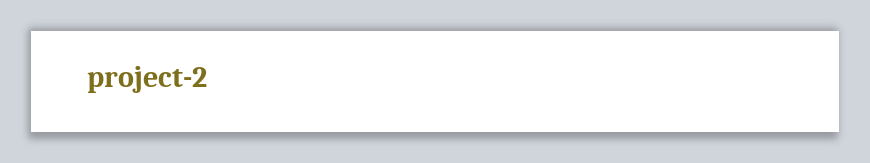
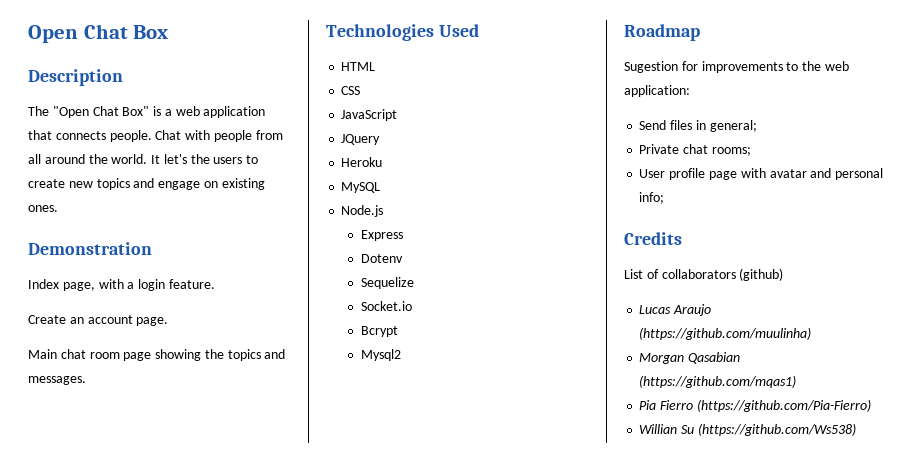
- project-2
+ Open Chat Box
+ Description
+ The "Open Chat Box" is a web application that connects people. Chat with people from all around the world. It let's the users to create new topics and engage on existing ones.
+ Demonstration
+ Index page, with a login feature.
+ Create an account page.
+ Main chat room page showing the topics and messages.
+ Technologies Used
+ HTML
+ CSS
+ JavaScript
+ JQuery
+ Heroku
+ MySQL
+ Node.js
+ Express
+ Dotenv
+ Sequelize
+ Socket.io
+ Bcrypt
+ Mysql2
+ Roadmap
+ Sugestion for improvements to the web application:
+ Send files in general;
+ Private chat rooms;
+ User profile page with avatar and personal info;
+ Credits
+ List of collaborators (github)
+ Lucas Araujo (https://github.com/muulinha)
+ Morgan Qasabian (https://github.com/mqas1)
+ Pia Fierro (https://github.com/Pia-Fierro)
+ Willian Su (https://github.com/Ws538)

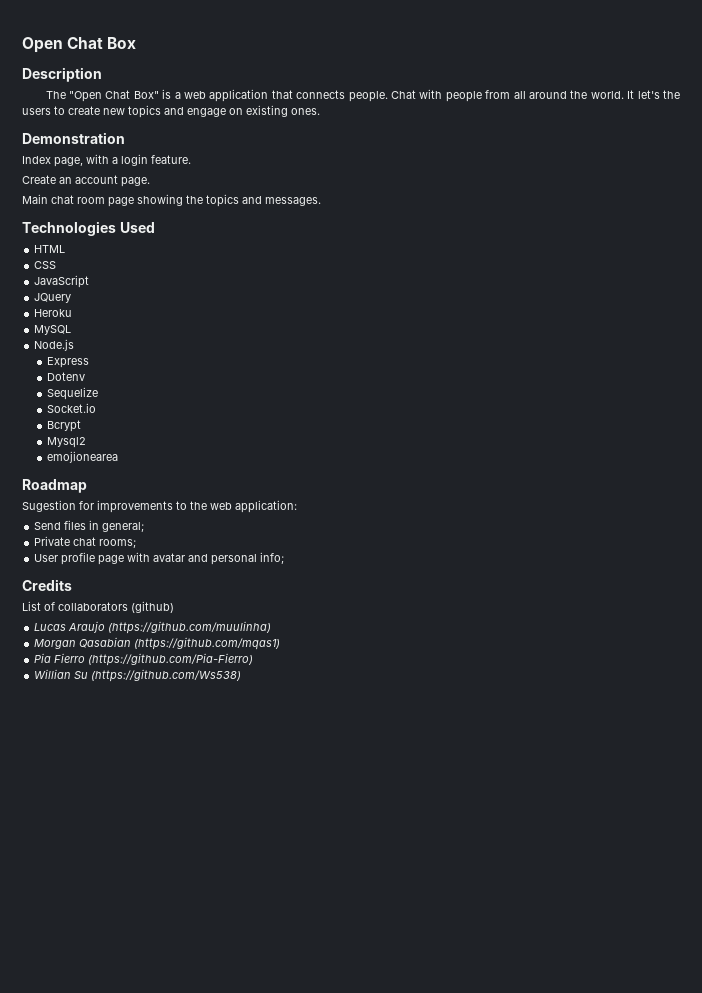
+ emojionearea

